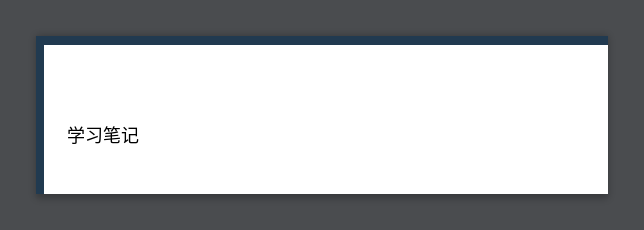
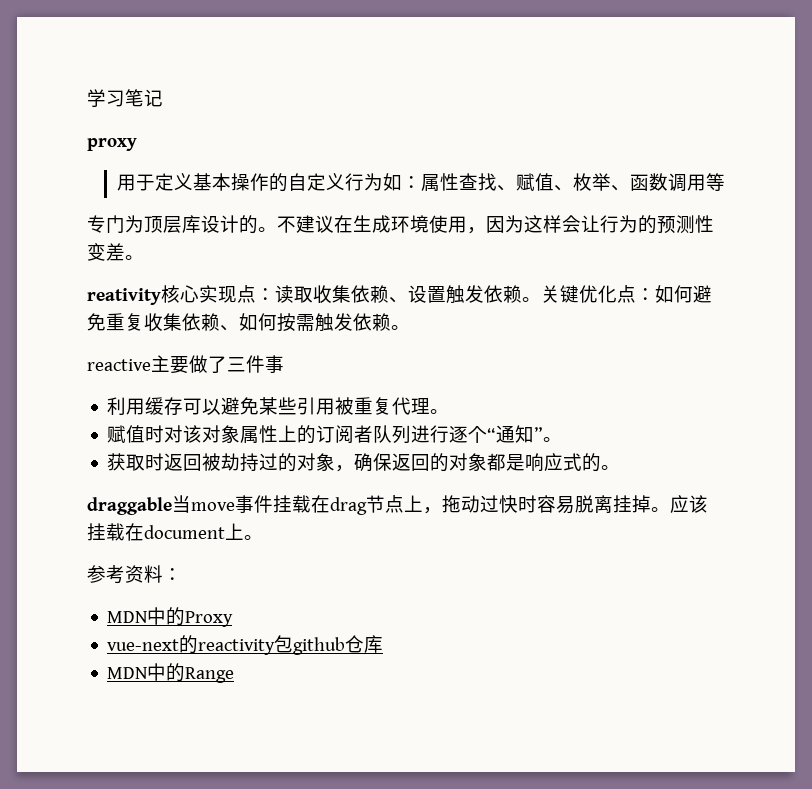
+ proxy
+ 用于定义基本操作的自定义行为如：属性查找、赋值、枚举、函数调用等
+ 专门为顶层库设计的。不建议在生成环境使用，因为这样会让行为的预测性变差。
+ reativity核心实现点：读取收集依赖、设置触发依赖。关键优化点：如何避免重复收集依赖、如何按需触发依赖。
+ reactive主要做了三件事
+ 利用缓存可以避免某些引用被重复代理。
+ 赋值时对该对象属性上的订阅者队列进行逐个“通知”。
+ 获取时返回被劫持过的对象，确保返回的对象都是响应式的。
+ draggable当move事件挂载在drag节点上，拖动过快时容易脱离挂掉。应该挂载在document上。
+ 参考资料：
+ MDN中的Proxy
+ vue-next的reactivity包github仓库
+ MDN中的Range

